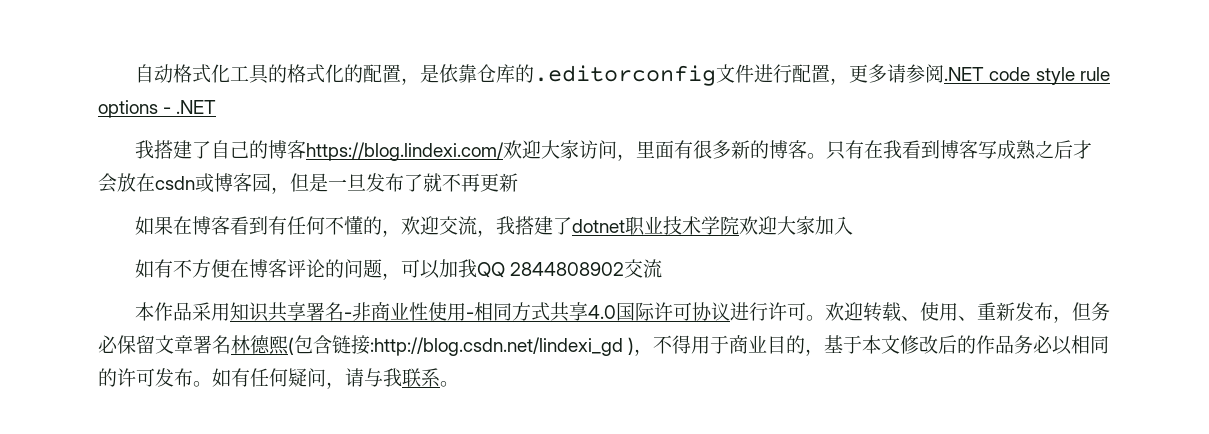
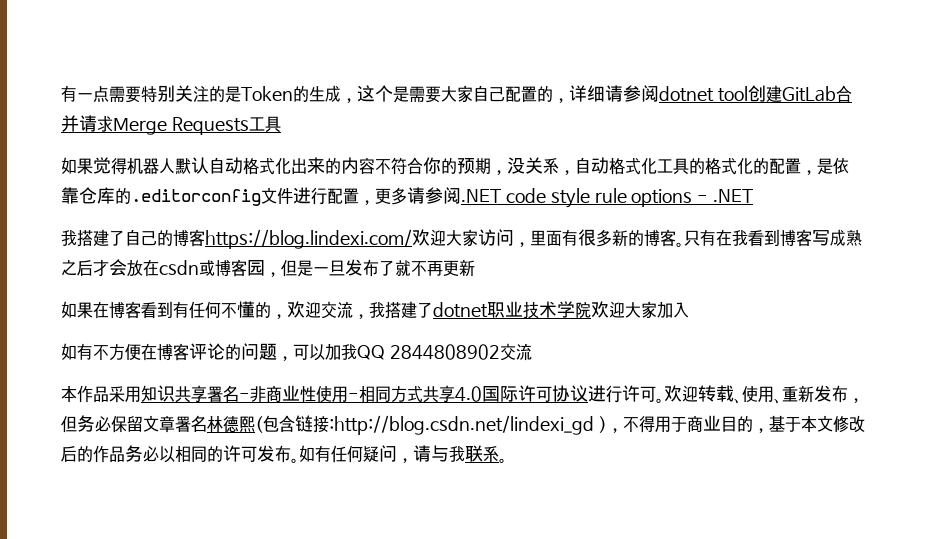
- 自动格式化工具的格式化的配置，是依靠仓库的.editorconfig文件进行配置，更多请参阅.NET code style rule options - .NET
+ 有一点需要特别关注的是Token的生成，这个是需要大家自己配置的，详细请参阅dotnet tool创建GitLab合并请求Merge Requests工具
+ 如果觉得机器人默认自动格式化出来的内容不符合你的预期，没关系，自动格式化工具的格式化的配置，是依靠仓库的.editorconfig文件进行配置，更多请参阅.NET code style rule options - .NET

